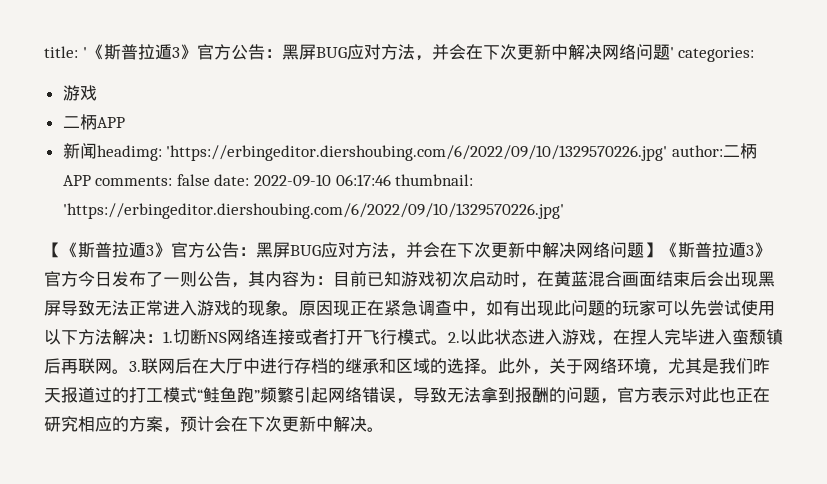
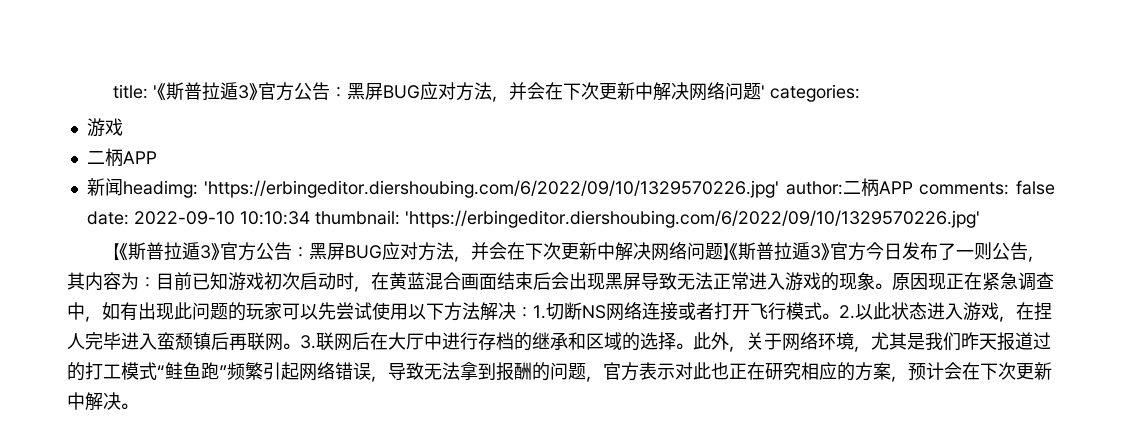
- 新闻headimg: 'https://erbingeditor.diershoubing.com/6/2022/09/10/1329570226.jpg' author:二柄APP comments: false date: 2022-09-10 06:17:46 thumbnail: 'https://erbingeditor.diershoubing.com/6/2022/09/10/1329570226.jpg'
+ 新闻headimg: 'https://erbingeditor.diershoubing.com/6/2022/09/10/1329570226.jpg' author:二柄APP comments: false date: 2022-09-10 10:10:34 thumbnail: 'https://erbingeditor.diershoubing.com/6/2022/09/10/1329570226.jpg'

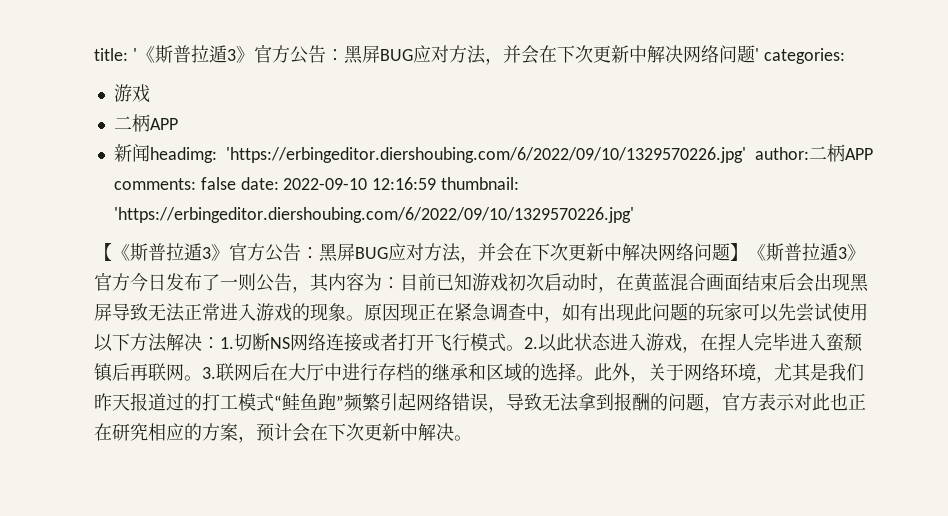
- 新闻headimg: 'https://erbingeditor.diershoubing.com/6/2022/09/10/1329570226.jpg' author:二柄APP comments: false date: 2022-09-10 10:10:34 thumbnail: 'https://erbingeditor.diershoubing.com/6/2022/09/10/1329570226.jpg'
+ 新闻headimg: 'https://erbingeditor.diershoubing.com/6/2022/09/10/1329570226.jpg' author:二柄APP comments: false date: 2022-09-10 12:16:59 thumbnail: 'https://erbingeditor.diershoubing.com/6/2022/09/10/1329570226.jpg'

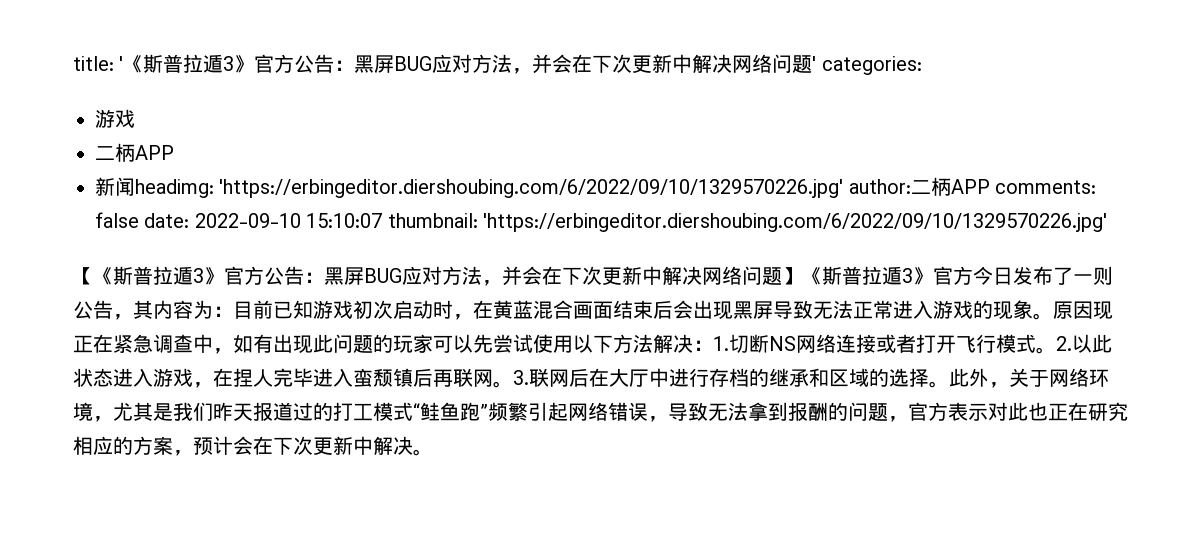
- 新闻headimg: 'https://erbingeditor.diershoubing.com/6/2022/09/10/1329570226.jpg' author:二柄APP comments: false date: 2022-09-10 12:16:59 thumbnail: 'https://erbingeditor.diershoubing.com/6/2022/09/10/1329570226.jpg'
+ 新闻headimg: 'https://erbingeditor.diershoubing.com/6/2022/09/10/1329570226.jpg' author:二柄APP comments: false date: 2022-09-10 15:10:07 thumbnail: 'https://erbingeditor.diershoubing.com/6/2022/09/10/1329570226.jpg'

